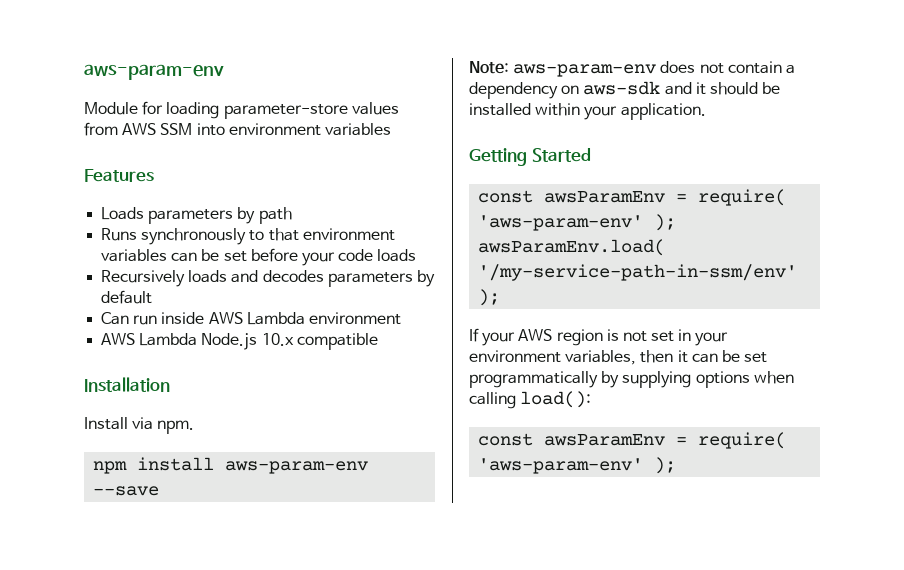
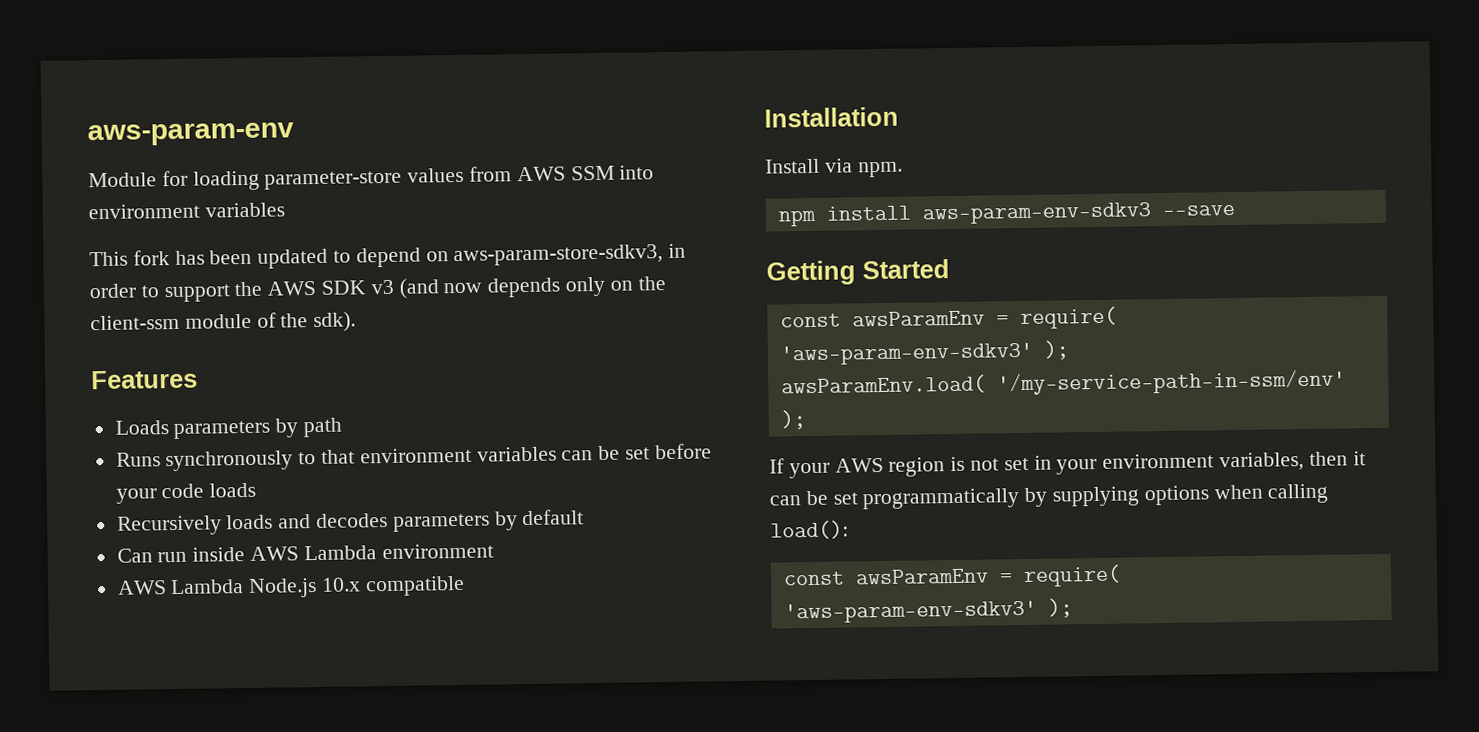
+ This fork has been updated to depend on aws-param-store-sdkv3, in order to support the AWS SDK v3 (and now depends only on the client-ssm module of the sdk).
- npm install aws-param-env --save
+ npm install aws-param-env-sdkv3 --save
- Note: aws-param-env does not contain a dependency on aws-sdk and it should be installed within your application.
  Getting Started
- const awsParamEnv = require( 'aws-param-env' );
+ const awsParamEnv = require( 'aws-param-env-sdkv3' );
  If your AWS region is not set in your environment variables, then it can be set programmatically by supplying options when calling load():
- const awsParamEnv = require( 'aws-param-env' );
+ const awsParamEnv = require( 'aws-param-env-sdkv3' );

